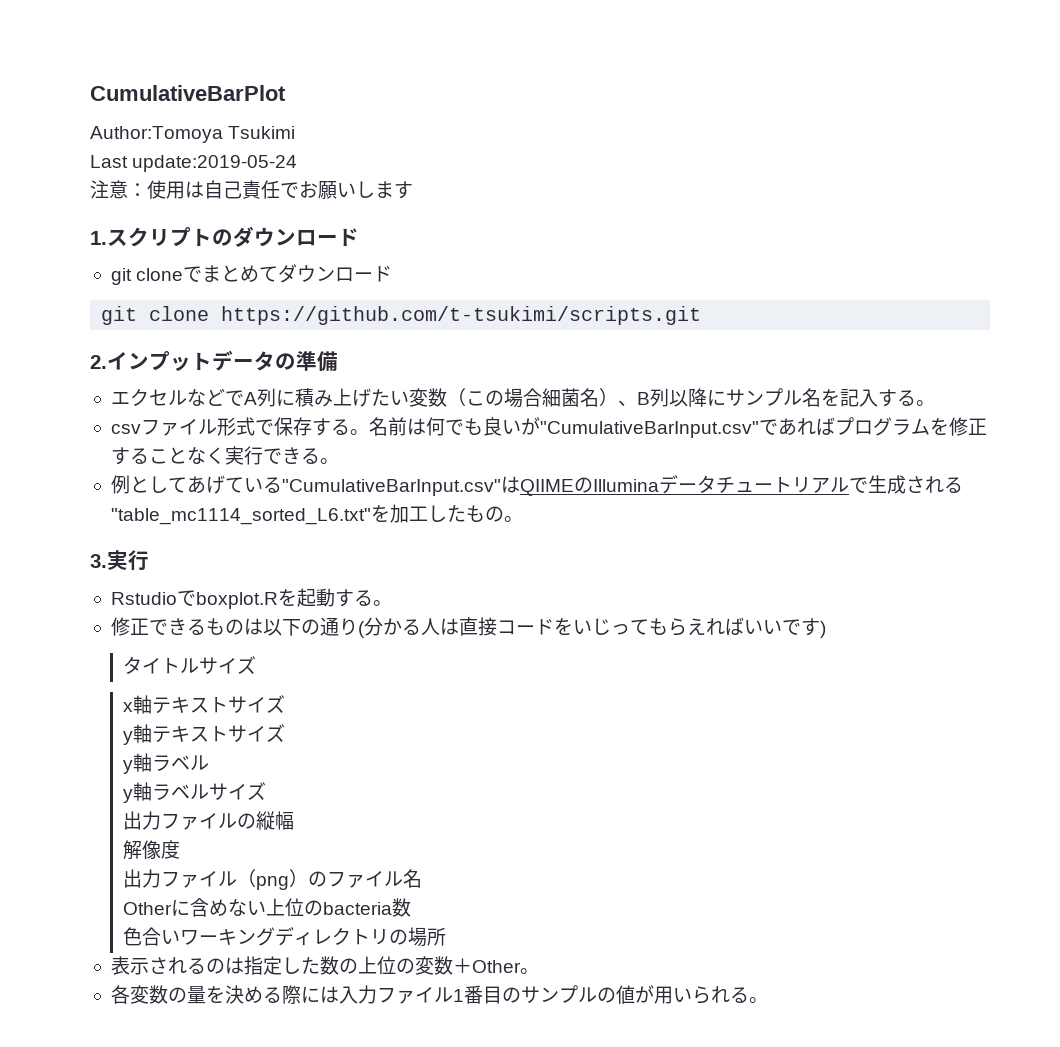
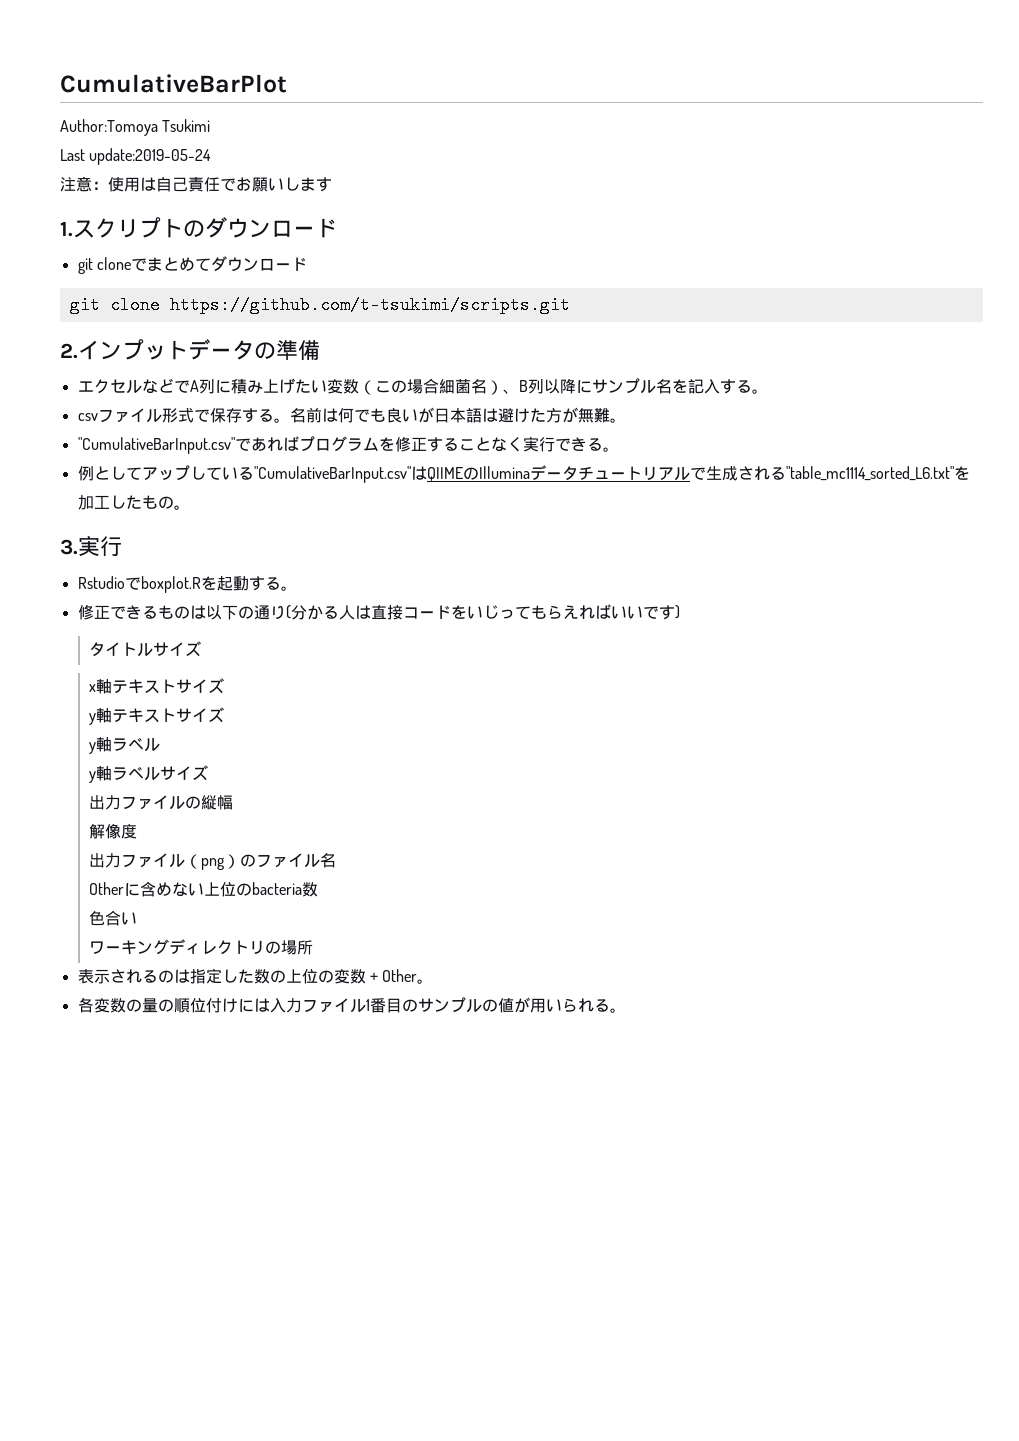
- 名前は何でも良いが"CumulativeBarInput.csv"であればプログラムを修正することなく実行できる。
+ 名前は何でも良いが日本語は避けた方が無難。
+ "CumulativeBarInput.csv"であればプログラムを修正することなく実行できる。
- 例としてあげている"CumulativeBarInput.csv"はQIIMEのIlluminaデータチュートリアルで生成される"table_mc1114_sorted_L6.txt"を加工したもの。
+ 例としてアップしている"CumulativeBarInput.csv"はQIIMEのIlluminaデータチュートリアルで生成される"table_mc1114_sorted_L6.txt"を加工したもの。
- 色合いワーキングディレクトリの場所
+ 色合い
+ ワーキングディレクトリの場所
- 各変数の量を決める際には入力ファイル1番目のサンプルの値が用いられる。
+ 各変数の量の順位付けには入力ファイル1番目のサンプルの値が用いられる。

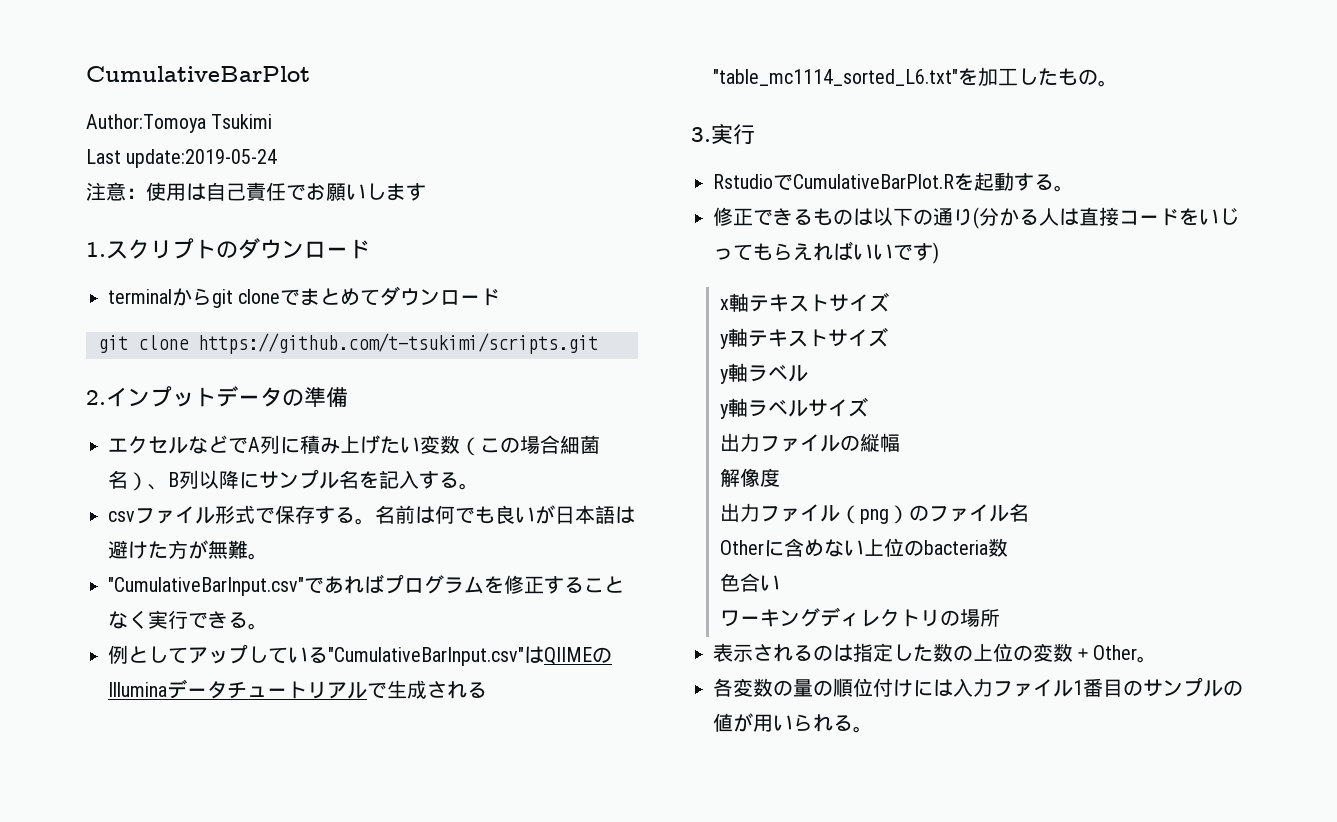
- git cloneでまとめてダウンロード
+ terminalからgit cloneでまとめてダウンロード
- Rstudioでboxplot.Rを起動する。
+ RstudioでCumulativeBarPlot.Rを起動する。
- タイトルサイズ

